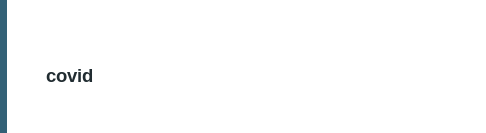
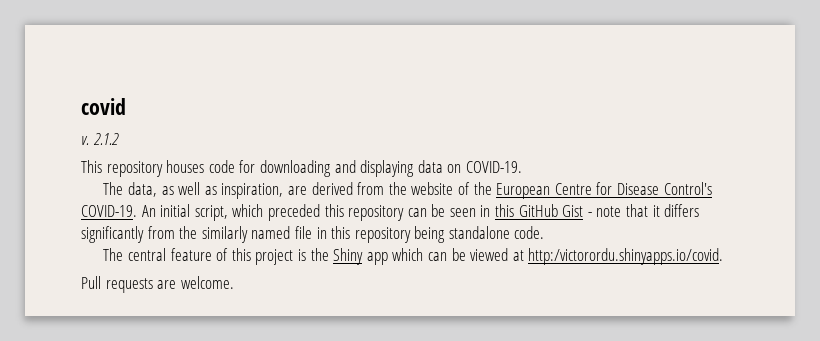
+ v. 2.1.2
+ This repository houses code for downloading and displaying data on COVID-19.
+ The data, as well as inspiration, are derived from the website of the European Centre for Disease Control's COVID-19. An initial script, which preceded this repository can be seen in this GitHub Gist - note that it differs significantly from the similarly named file in this repository being standalone code.
+ The central feature of this project is the Shiny app which can be viewed at http:/victorordu.shinyapps.io/covid.
+ Pull requests are welcome.

